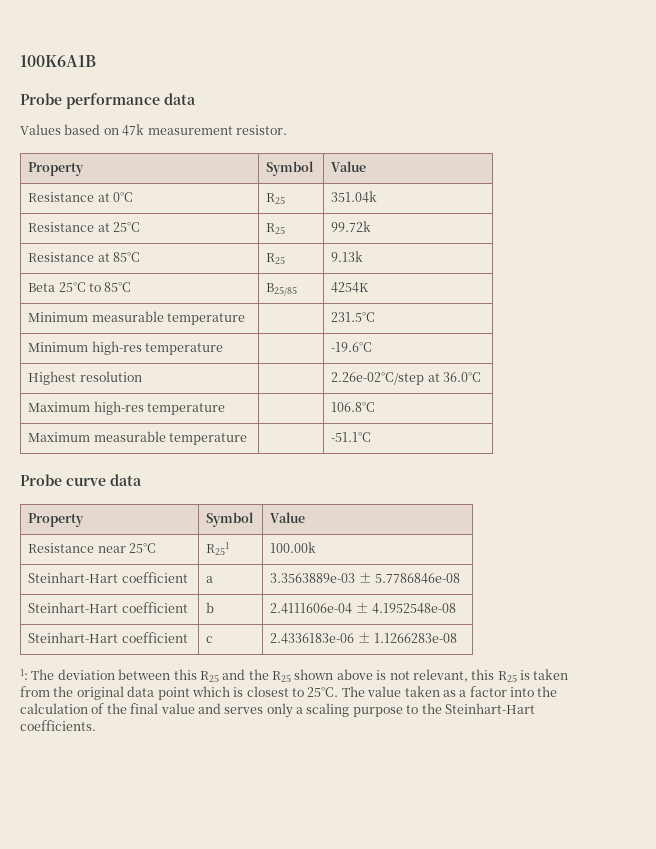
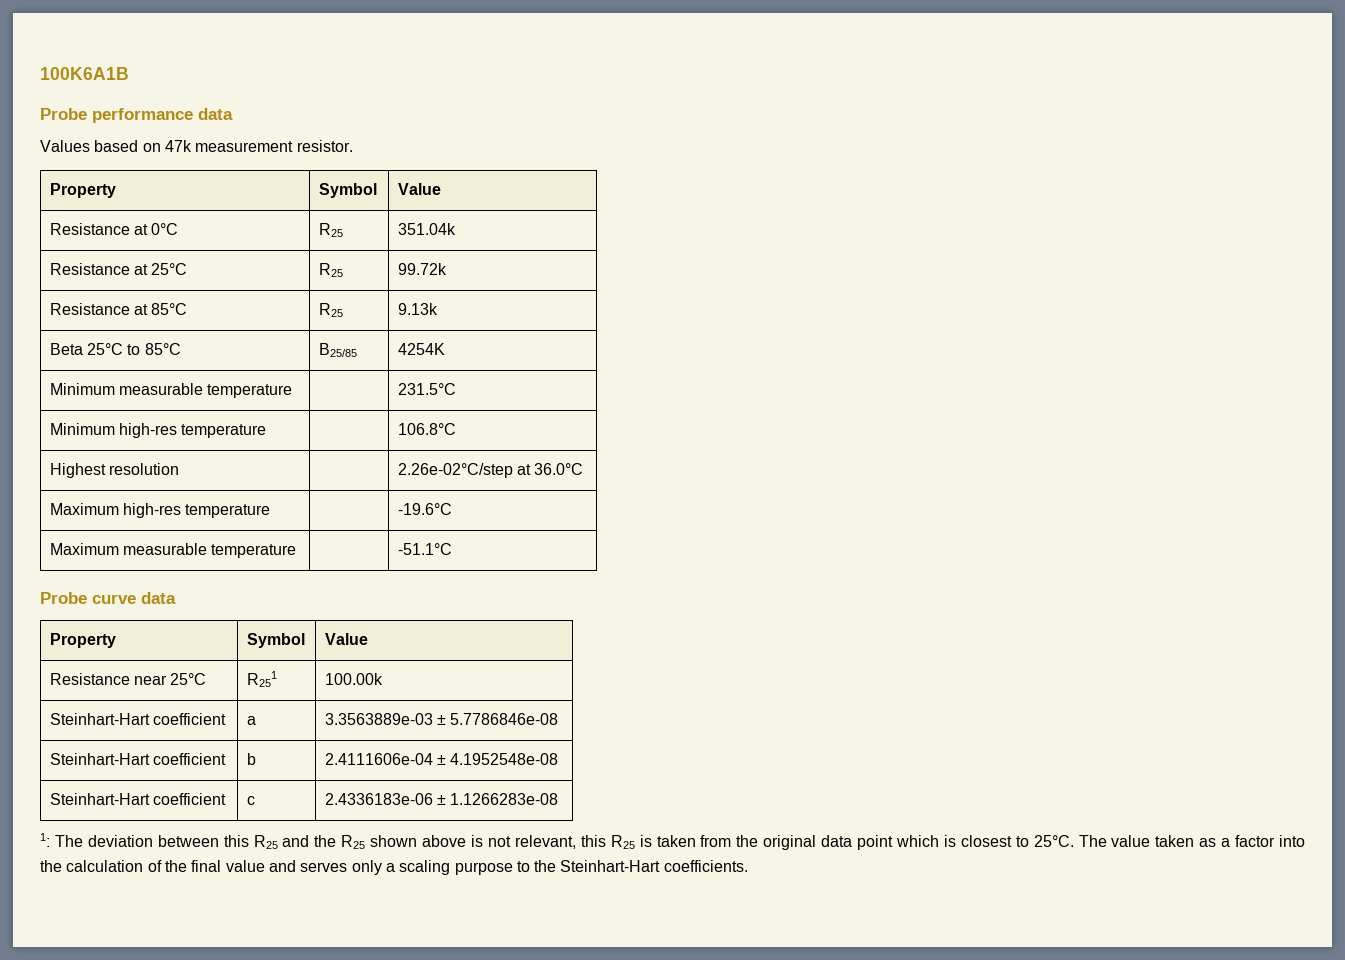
- Minimum high-res temperature | | -19.6°C
+ Minimum high-res temperature | | 106.8°C
- Maximum high-res temperature | | 106.8°C
+ Maximum high-res temperature | | -19.6°C

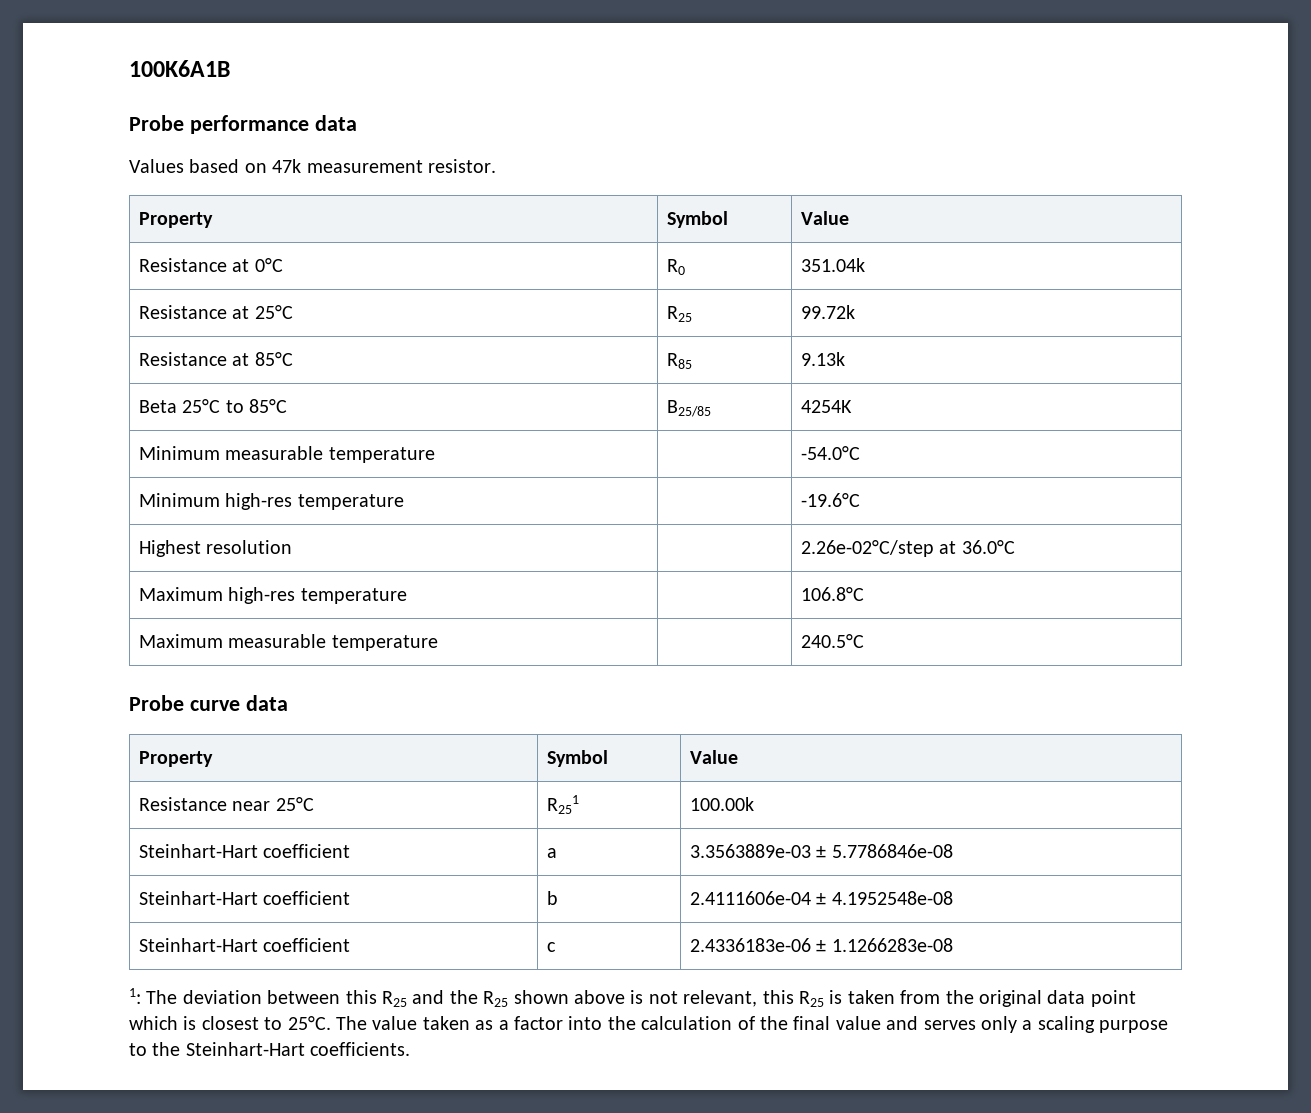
- Resistance at 0°C | R25 | 351.04k
+ Resistance at 0°C | R0 | 351.04k
- Resistance at 85°C | R25 | 9.13k
+ Resistance at 85°C | R85 | 9.13k
- Minimum measurable temperature | | 231.5°C
+ Minimum measurable temperature | | -54.0°C
- Minimum high-res temperature | | 106.8°C
+ Minimum high-res temperature | | -19.6°C
- Maximum high-res temperature | | -19.6°C
+ Maximum high-res temperature | | 106.8°C
- Maximum measurable temperature | | -51.1°C
+ Maximum measurable temperature | | 240.5°C

